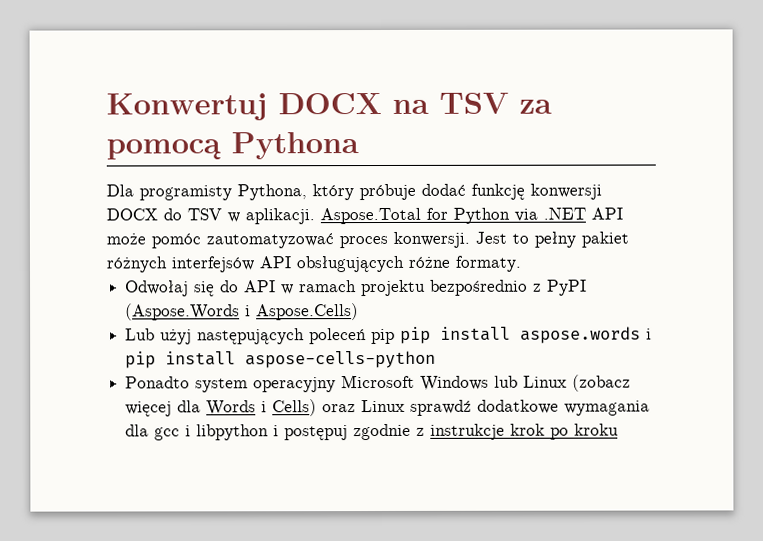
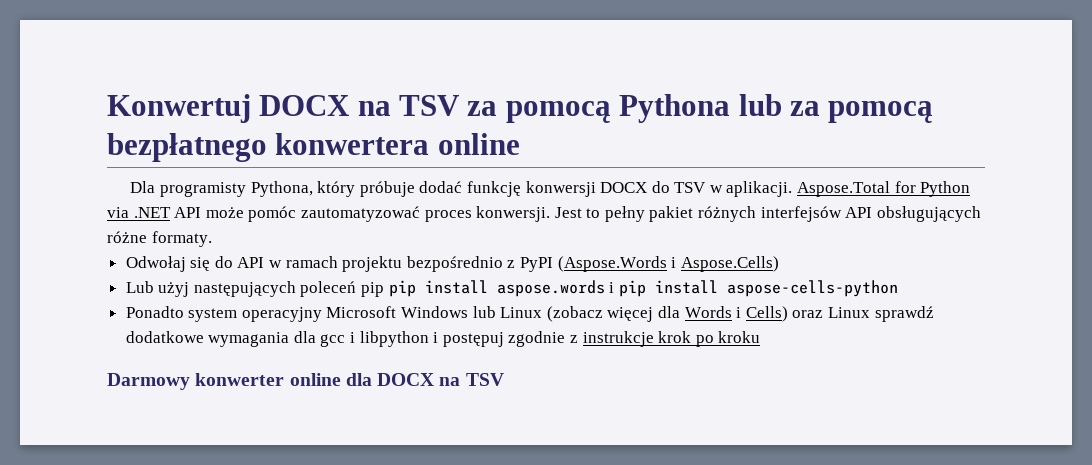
- Konwertuj DOCX na TSV za pomocą Pythona
+ Konwertuj DOCX na TSV za pomocą Pythona lub za pomocą bezpłatnego konwertera online
+ Darmowy konwerter online dla DOCX na TSV

